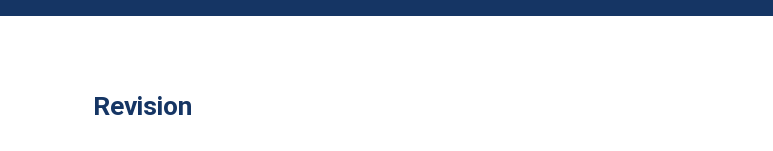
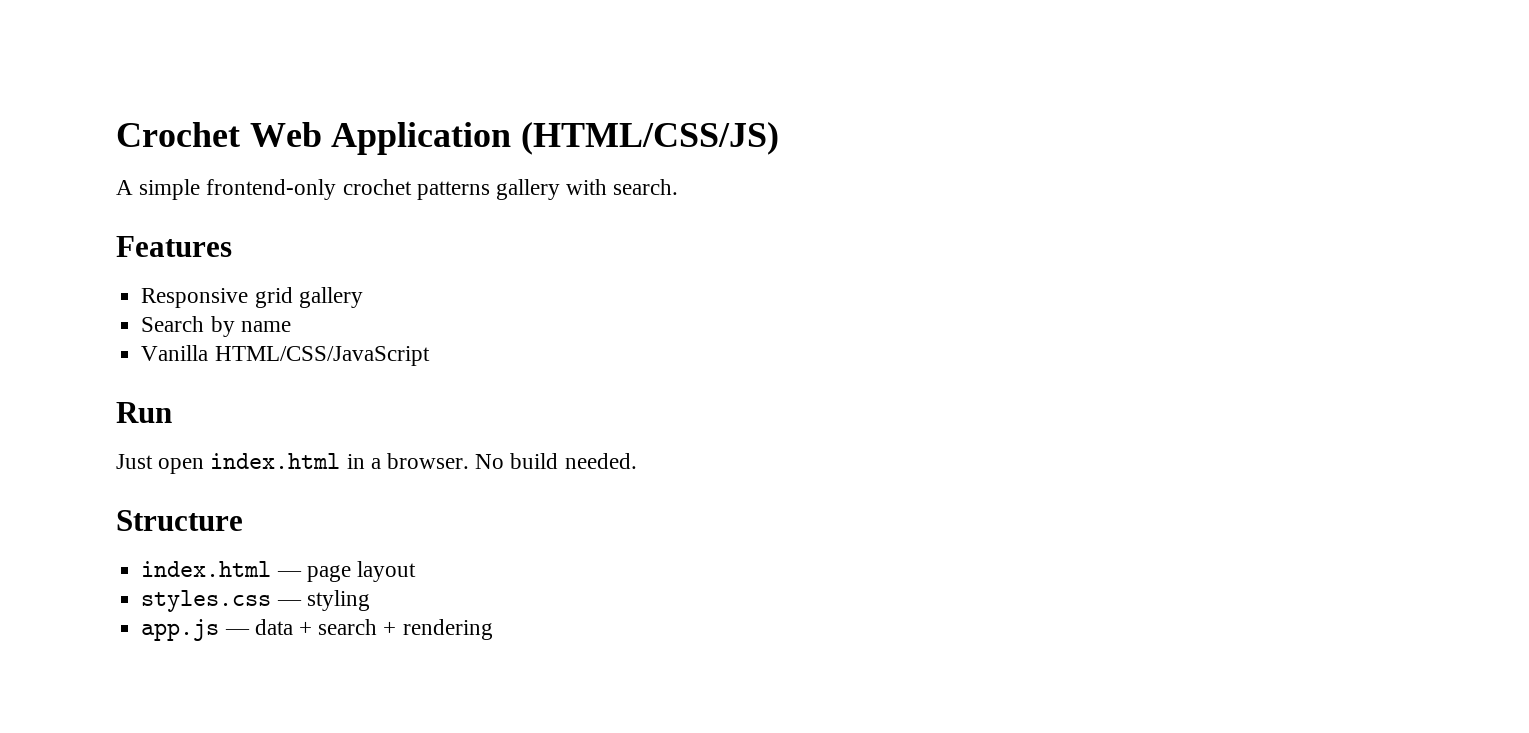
- Revision
+ Crochet Web Application (HTML/CSS/JS)
+ A simple frontend-only crochet patterns gallery with search.
+ Features
+ Responsive grid gallery
+ Search by name
+ Vanilla HTML/CSS/JavaScript
+ Run
+ Just open index.html in a browser. No build needed.
+ Structure
+ index.html — page layout
+ styles.css — styling
+ app.js — data + search + rendering

